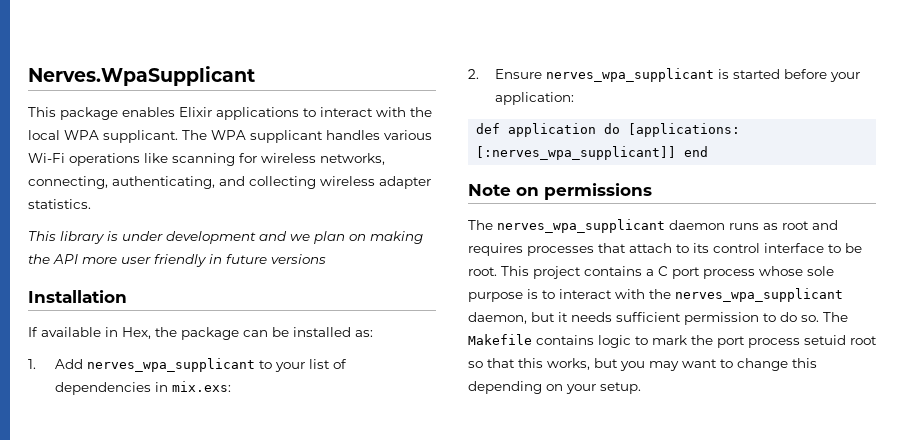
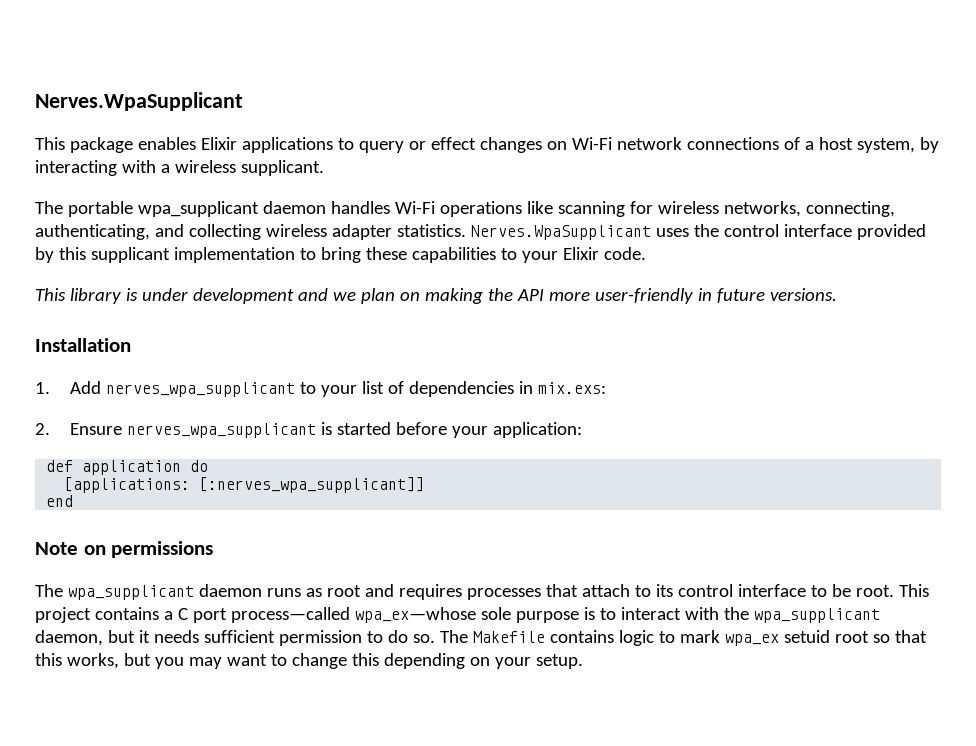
- This package enables Elixir applications to interact with the local WPA supplicant. The WPA supplicant handles various Wi-Fi operations like scanning for wireless networks, connecting, authenticating, and collecting wireless adapter statistics.
+ This package enables Elixir applications to query or effect changes on Wi-Fi network connections of a host system, by interacting with a wireless supplicant.
+ The portable wpa_supplicant daemon handles Wi-Fi operations like scanning for wireless networks, connecting, authenticating, and collecting wireless adapter statistics. Nerves.WpaSupplicant uses the control interface provided by this supplicant implementation to bring these capabilities to your Elixir code.
- This library is under development and we plan on making the API more user friendly in future versions
+ This library is under development and we plan on making the API more user-friendly in future versions.
- If available in Hex, the package can be installed as:
- def application do [applications: [:nerves_wpa_supplicant]] end
+ def application do
+ [applications: [:nerves_wpa_supplicant]]
+ end
- The nerves_wpa_supplicant daemon runs as root and requires processes that attach to its control interface to be root.
+ The wpa_supplicant daemon runs as root and requires processes that attach to its control interface to be root.
- This project contains a C port process whose sole purpose is to interact with the nerves_wpa_supplicant daemon, but it needs sufficient permission to do so.
+ This project contains a C port process—called wpa_ex—whose sole purpose is to interact with the wpa_supplicant daemon, but it needs sufficient permission to do so.
- The Makefile contains logic to mark the port process setuid root so that this works, but you may want to change this depending on your setup.
+ The Makefile contains logic to mark wpa_ex setuid root so that this works, but you may want to change this depending on your setup.

